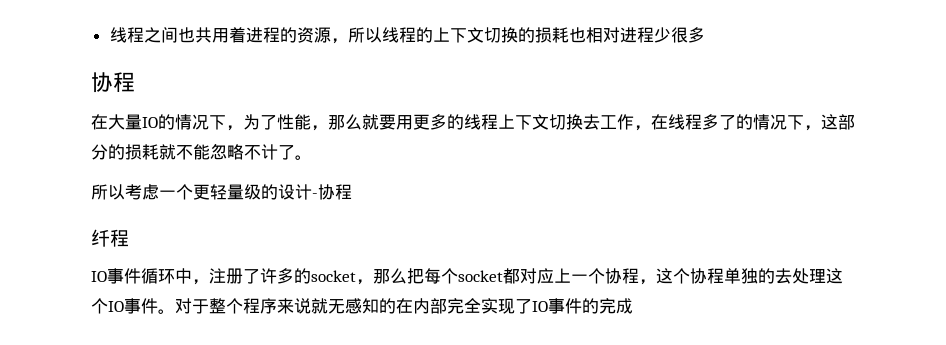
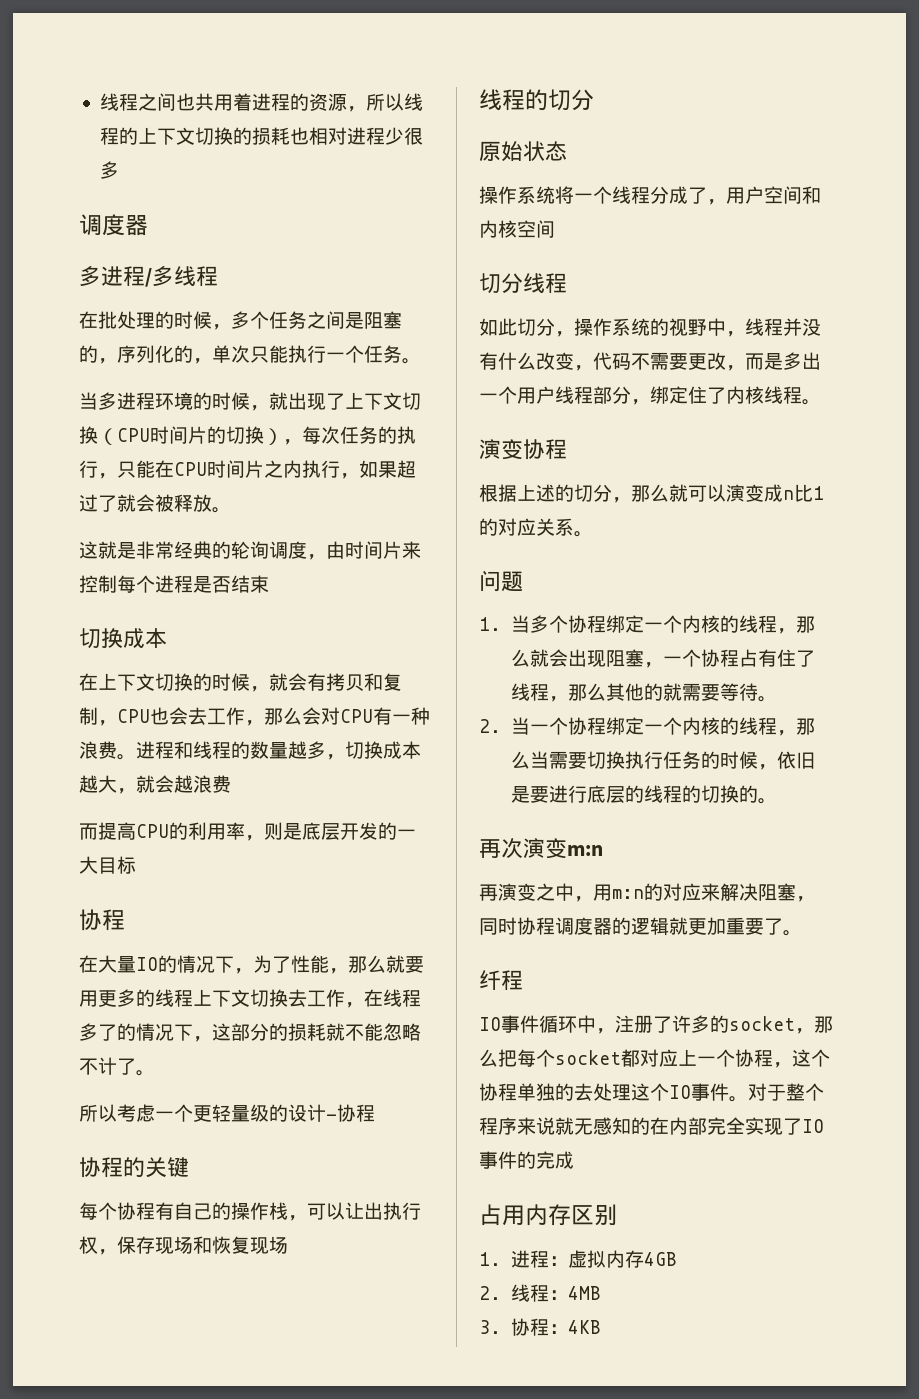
  线程之间也共用着进程的资源，所以线程的上下文切换的损耗也相对进程少很多
+ 调度器
+ 多进程/多线程
+ 在批处理的时候，多个任务之间是阻塞的，序列化的，单次只能执行一个任务。
+ 当多进程环境的时候，就出现了上下文切换（CPU时间片的切换），每次任务的执行，只能在CPU时间片之内执行，如果超过了就会被释放。
+ 这就是非常经典的轮询调度，由时间片来控制每个进程是否结束
+ 切换成本
+ 在上下文切换的时候，就会有拷贝和复制，CPU也会去工作，那么会对CPU有一种浪费。进程和线程的数量越多，切换成本越大，就会越浪费
+ 而提高CPU的利用率，则是底层开发的一大目标
+ 协程的关键
+ 每个协程有自己的操作栈，可以让出执行权，保存现场和恢复现场
+ 线程的切分
+ 原始状态
+ 操作系统将一个线程分成了，用户空间和内核空间
+ 切分线程
+ 如此切分，操作系统的视野中，线程并没有什么改变，代码不需要更改，而是多出一个用户线程部分，绑定住了内核线程。
+ 演变协程
+ 根据上述的切分，那么就可以演变成n比1的对应关系。
+ 问题
+ 1.当多个协程绑定一个内核的线程，那么就会出现阻塞，一个协程占有住了线程，那么其他的就需要等待。
+ 2.当一个协程绑定一个内核的线程，那么当需要切换执行任务的时候，依旧是要进行底层的线程的切换的。
+ 再次演变m:n
+ 再演变之中，用m:n的对应来解决阻塞，同时协程调度器的逻辑就更加重要了。
+ 占用内存区别
+ 1.进程：虚拟内存4GB
+ 2.线程：4MB
+ 3.协程：4KB

